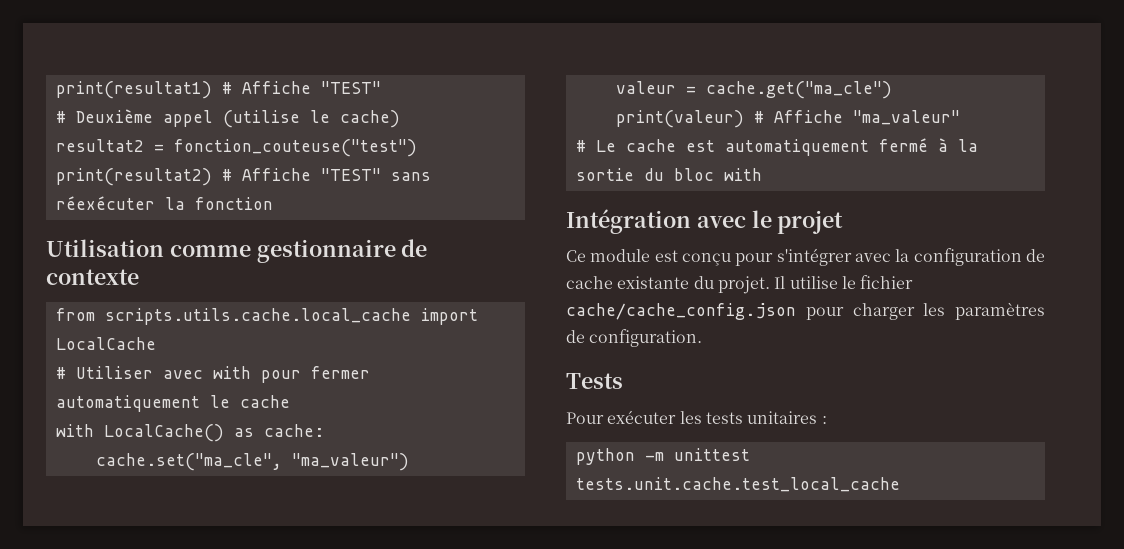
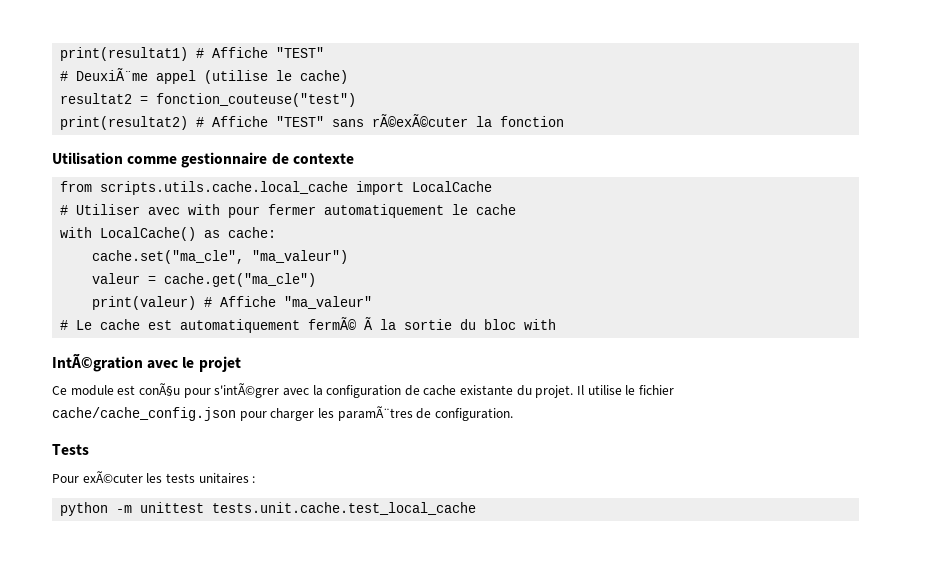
- # Deuxième appel (utilise le cache)
+ # DeuxiÃ¨me appel (utilise le cache)
- print(resultat2) # Affiche "TEST" sans réexécuter la fonction
+ print(resultat2) # Affiche "TEST" sans rÃ©exÃ©cuter la fonction
- # Le cache est automatiquement fermé à la sortie du bloc with
+ # Le cache est automatiquement fermÃ© Ã la sortie du bloc with
- Intégration avec le projet
+ IntÃ©gration avec le projet
- Ce module est conçu pour s'intégrer avec la configuration de cache existante du projet.
+ Ce module est conÃ§u pour s'intÃ©grer avec la configuration de cache existante du projet.
- Il utilise le fichier cache/cache_config.json pour charger les paramètres de configuration.
+ Il utilise le fichier cache/cache_config.json pour charger les paramÃ¨tres de configuration.
- Pour exécuter les tests unitaires :
+ Pour exÃ©cuter les tests unitaires :

